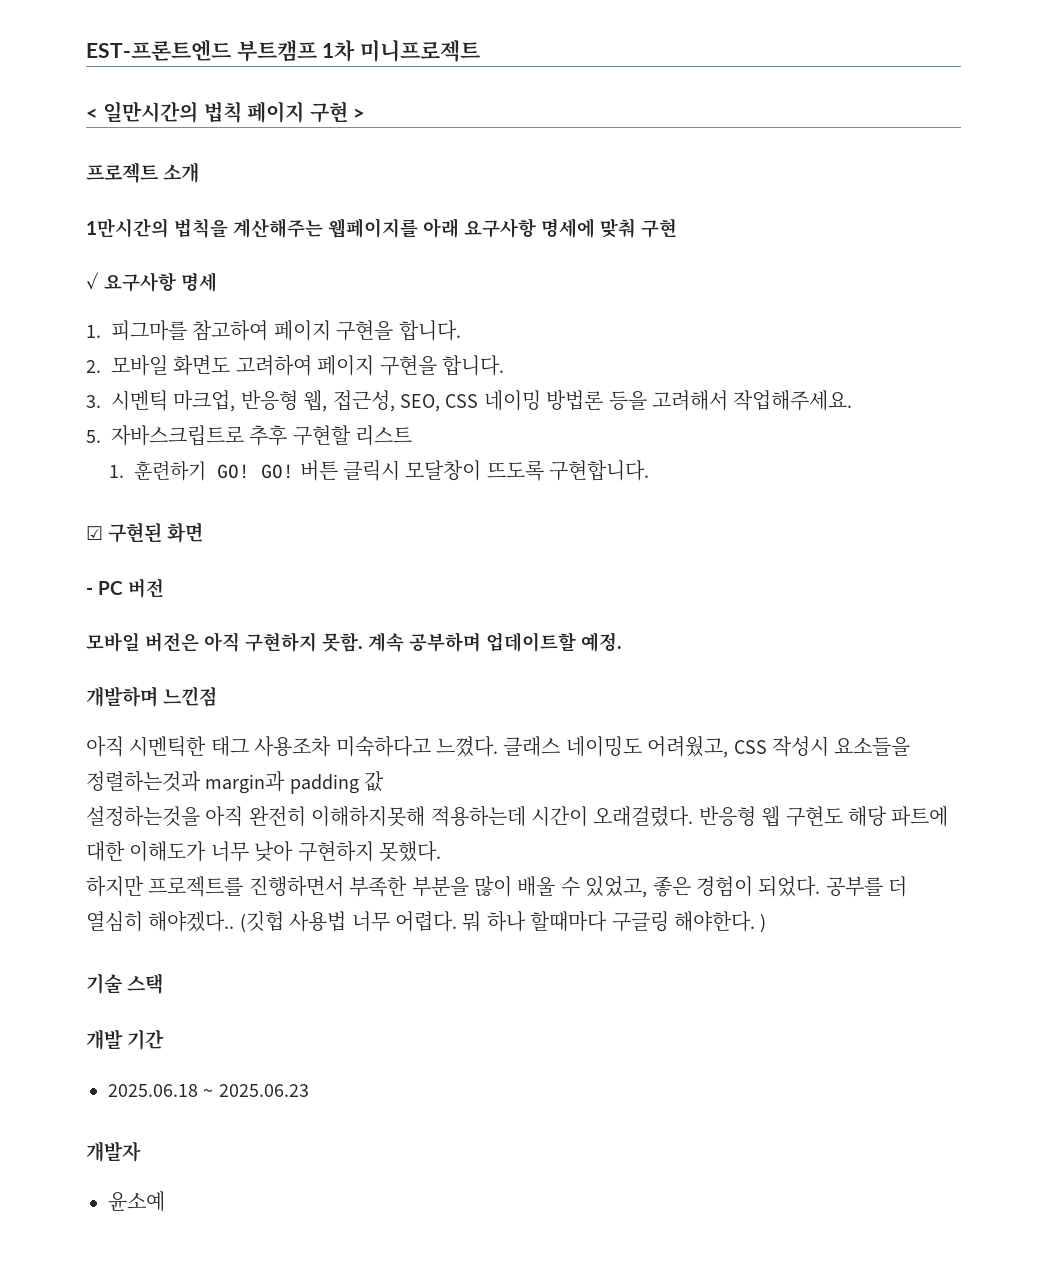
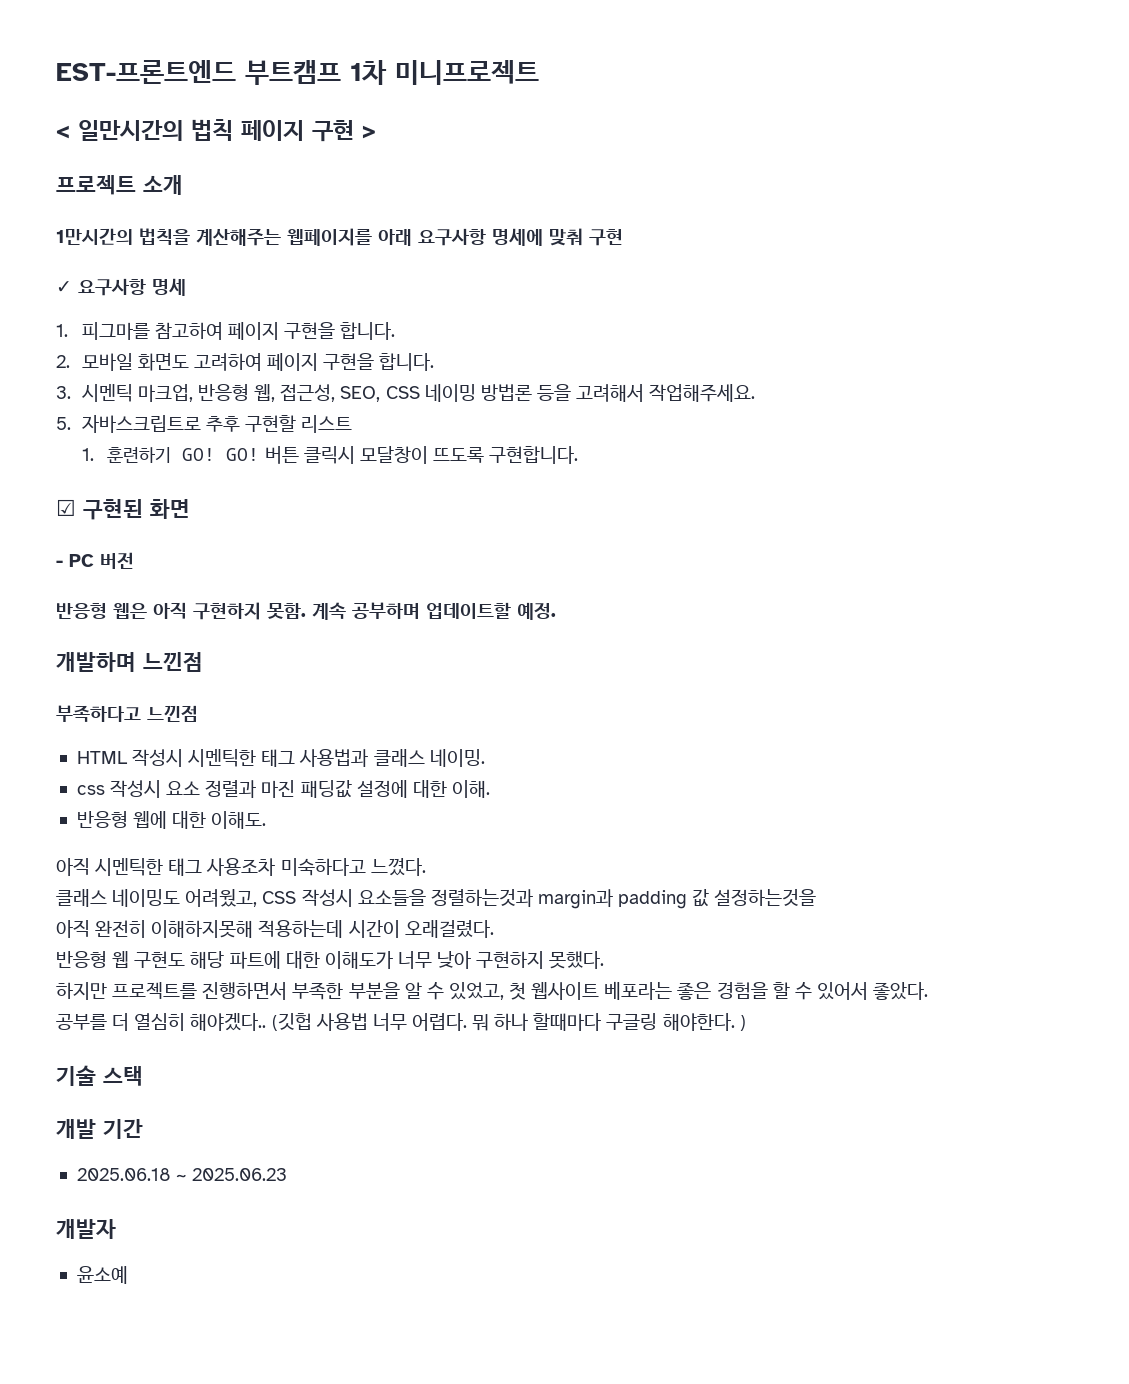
- 모바일 버전은 아직 구현하지 못함.
+ 반응형 웹은 아직 구현하지 못함.
+ 부족하다고 느낀점
+ HTML 작성시 시멘틱한 태그 사용법과 클래스 네이밍.
+ css 작성시 요소 정렬과 마진 패딩값 설정에 대한 이해.
+ 반응형 웹에 대한 이해도.
- 아직 시멘틱한 태그 사용조차 미숙하다고 느꼈다. 클래스 네이밍도 어려웠고, CSS 작성시 요소들을 정렬하는것과 margin과 padding 값
- 설정하는것을 아직 완전히 이해하지못해 적용하는데 시간이 오래걸렸다. 반응형 웹 구현도 해당 파트에 대한 이해도가 너무 낮아 구현하지 못했다.
+ 아직 시멘틱한 태그 사용조차 미숙하다고 느꼈다.
+ 클래스 네이밍도 어려웠고, CSS 작성시 요소들을 정렬하는것과 margin과 padding 값 설정하는것을
+ 아직 완전히 이해하지못해 적용하는데 시간이 오래걸렸다.
+ 반응형 웹 구현도 해당 파트에 대한 이해도가 너무 낮아 구현하지 못했다.
- 하지만 프로젝트를 진행하면서 부족한 부분을 많이 배울 수 있었고, 좋은 경험이 되었다. 공부를 더 열심히 해야겠다..
+ 하지만 프로젝트를 진행하면서 부족한 부분을 알 수 있었고, 첫 웹사이트 베포라는 좋은 경험을 할 수 있어서 좋았다.
+ 공부를 더 열심히 해야겠다..

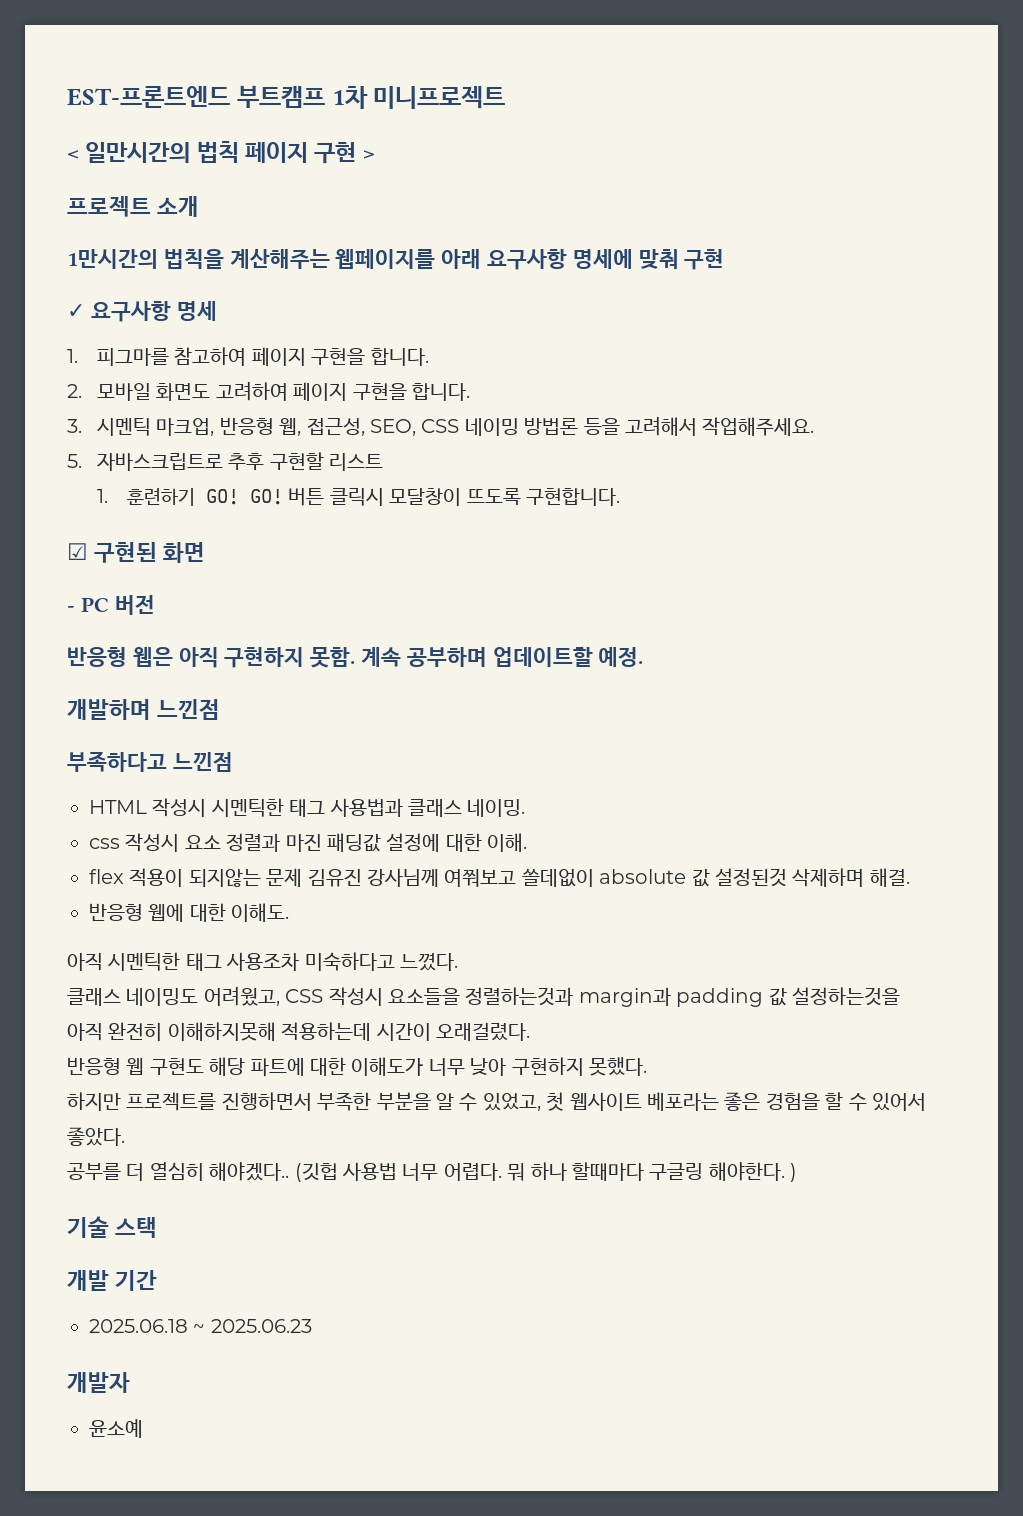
+ flex 적용이 되지않는 문제 김유진 강사님께 여쭤보고 쓸데없이 absolute 값 설정된것 삭제하며 해결.

